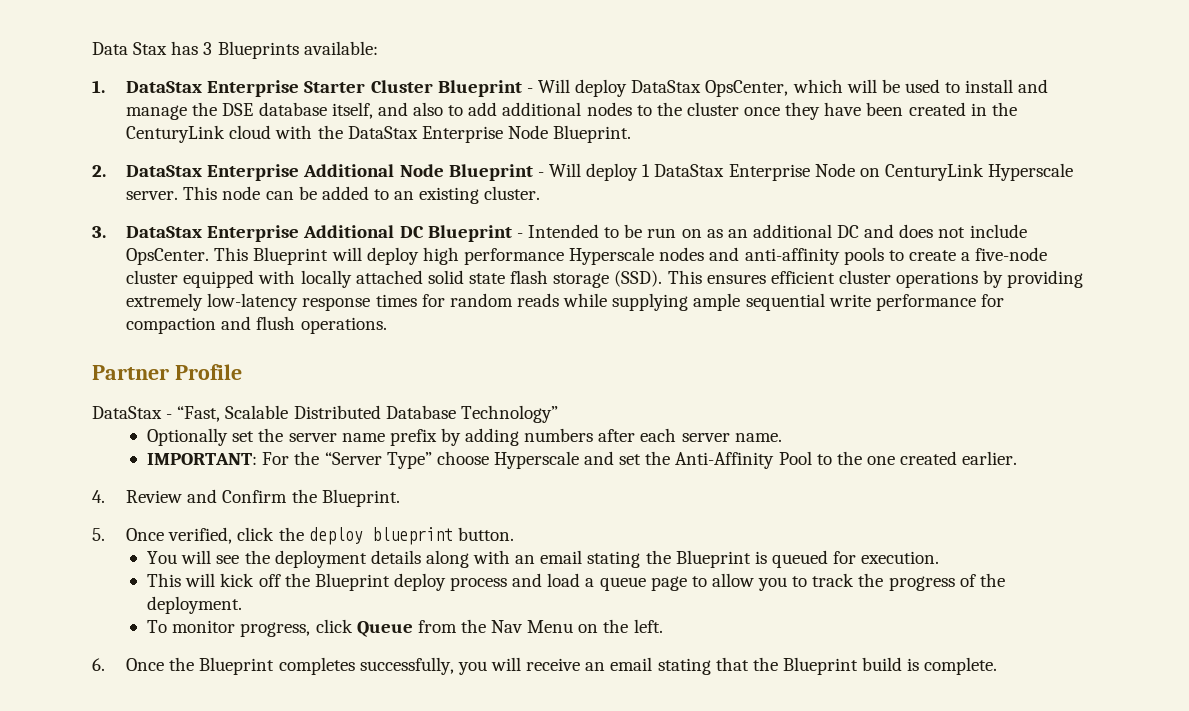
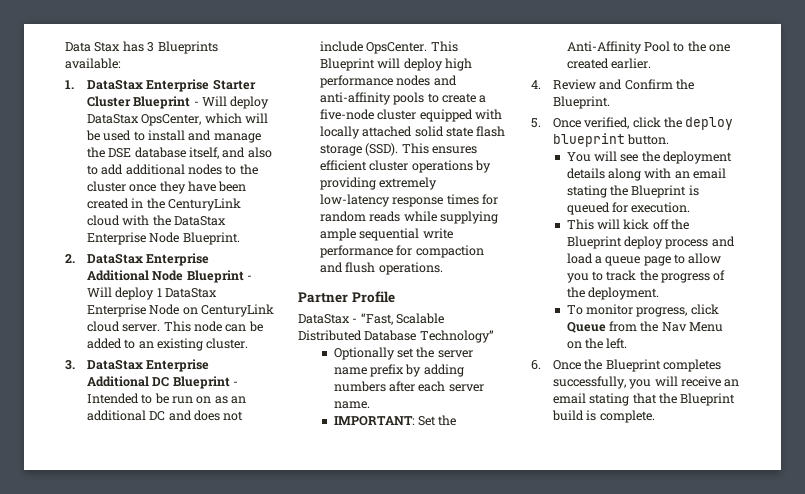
- 2. DataStax Enterprise Additional Node Blueprint - Will deploy 1 DataStax Enterprise Node on CenturyLink Hyperscale server.
+ 2. DataStax Enterprise Additional Node Blueprint - Will deploy 1 DataStax Enterprise Node on CenturyLink cloud server.
- This Blueprint will deploy high performance Hyperscale nodes and anti-affinity pools to create a five-node cluster equipped with locally attached solid state flash storage (SSD).
+ This Blueprint will deploy high performance nodes and anti-affinity pools to create a five-node cluster equipped with locally attached solid state flash storage (SSD).
- IMPORTANT: For the “Server Type” choose Hyperscale and set the Anti-Affinity Pool to the one created earlier.
+ IMPORTANT: Set the Anti-Affinity Pool to the one created earlier.

